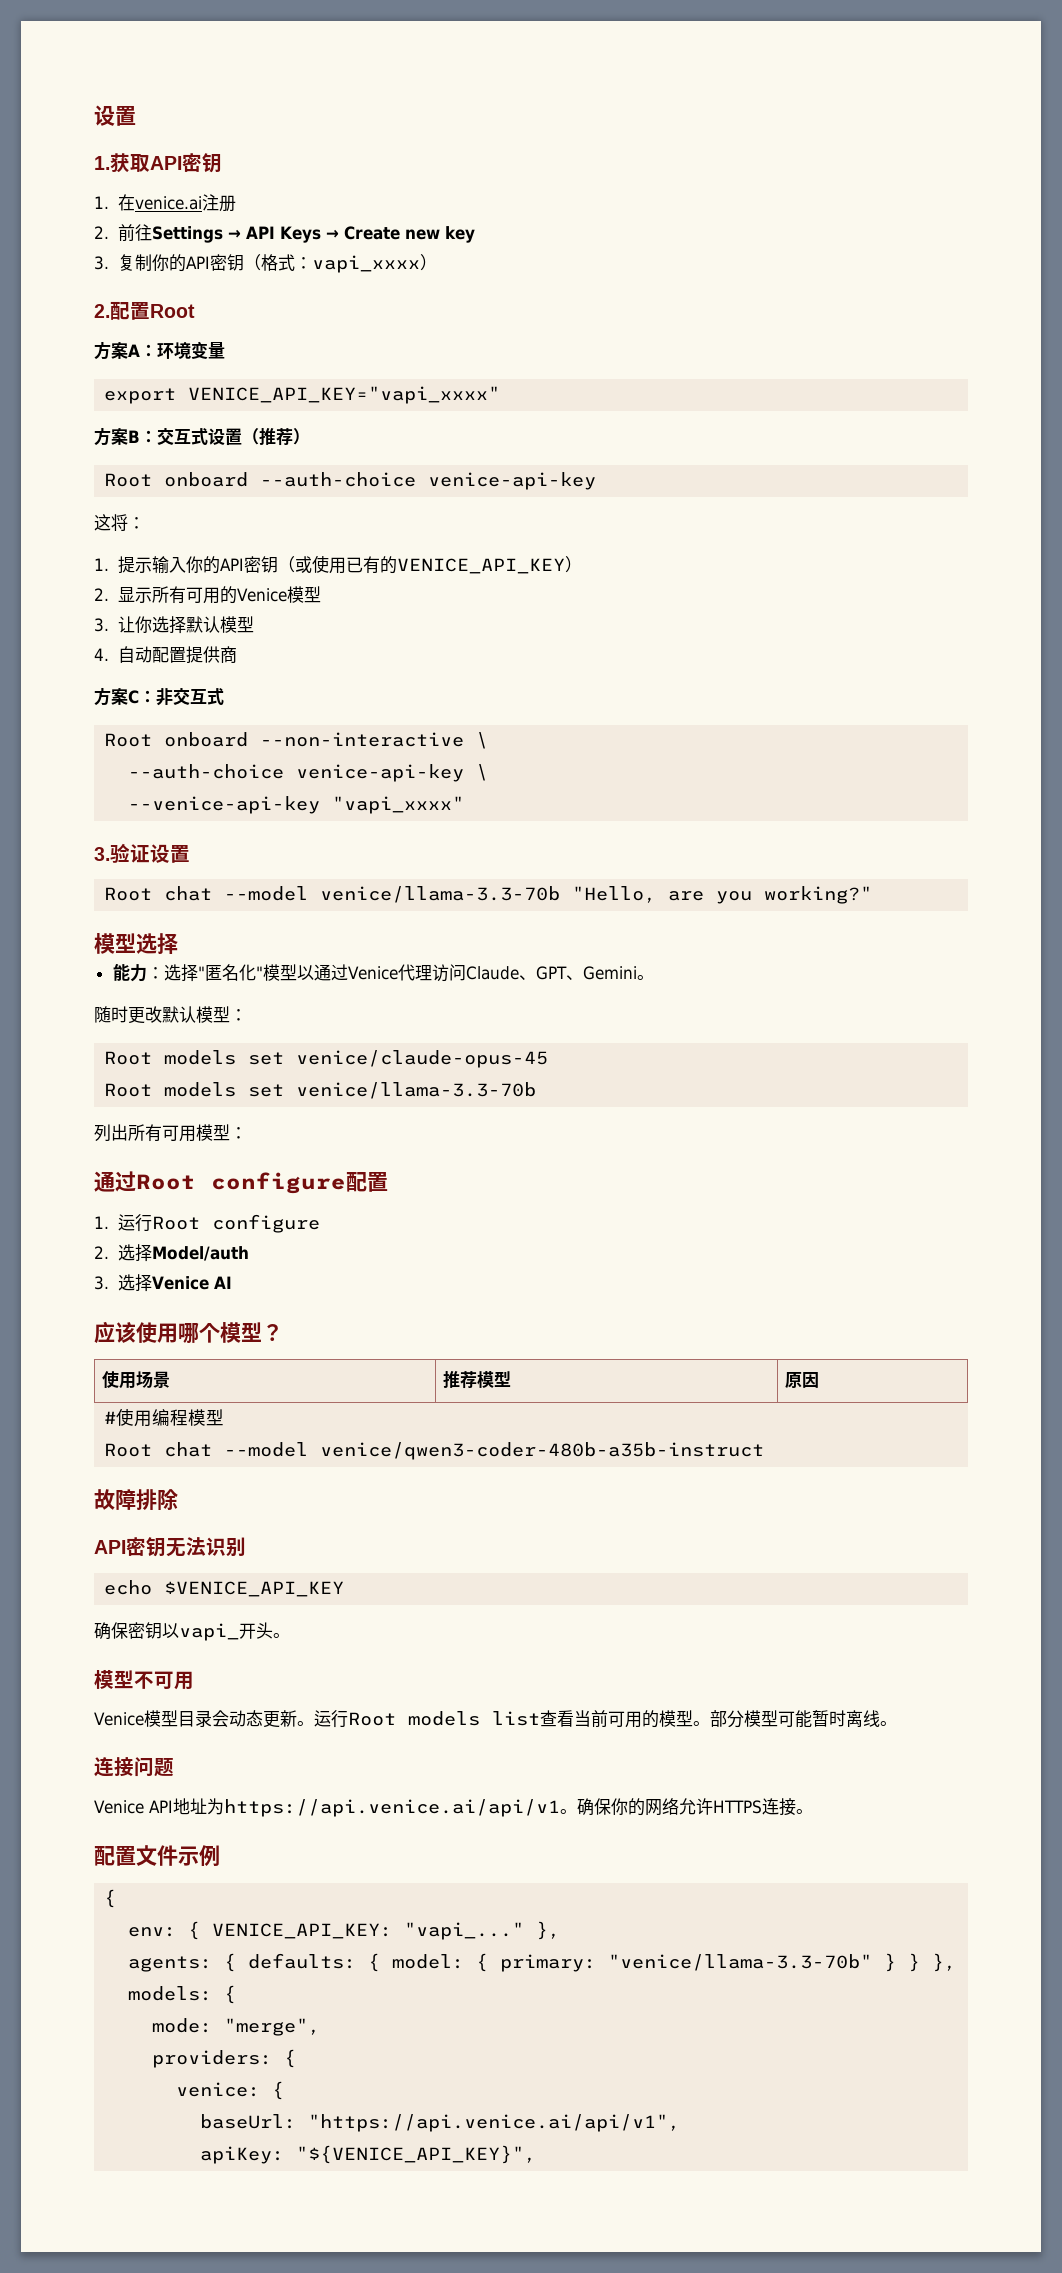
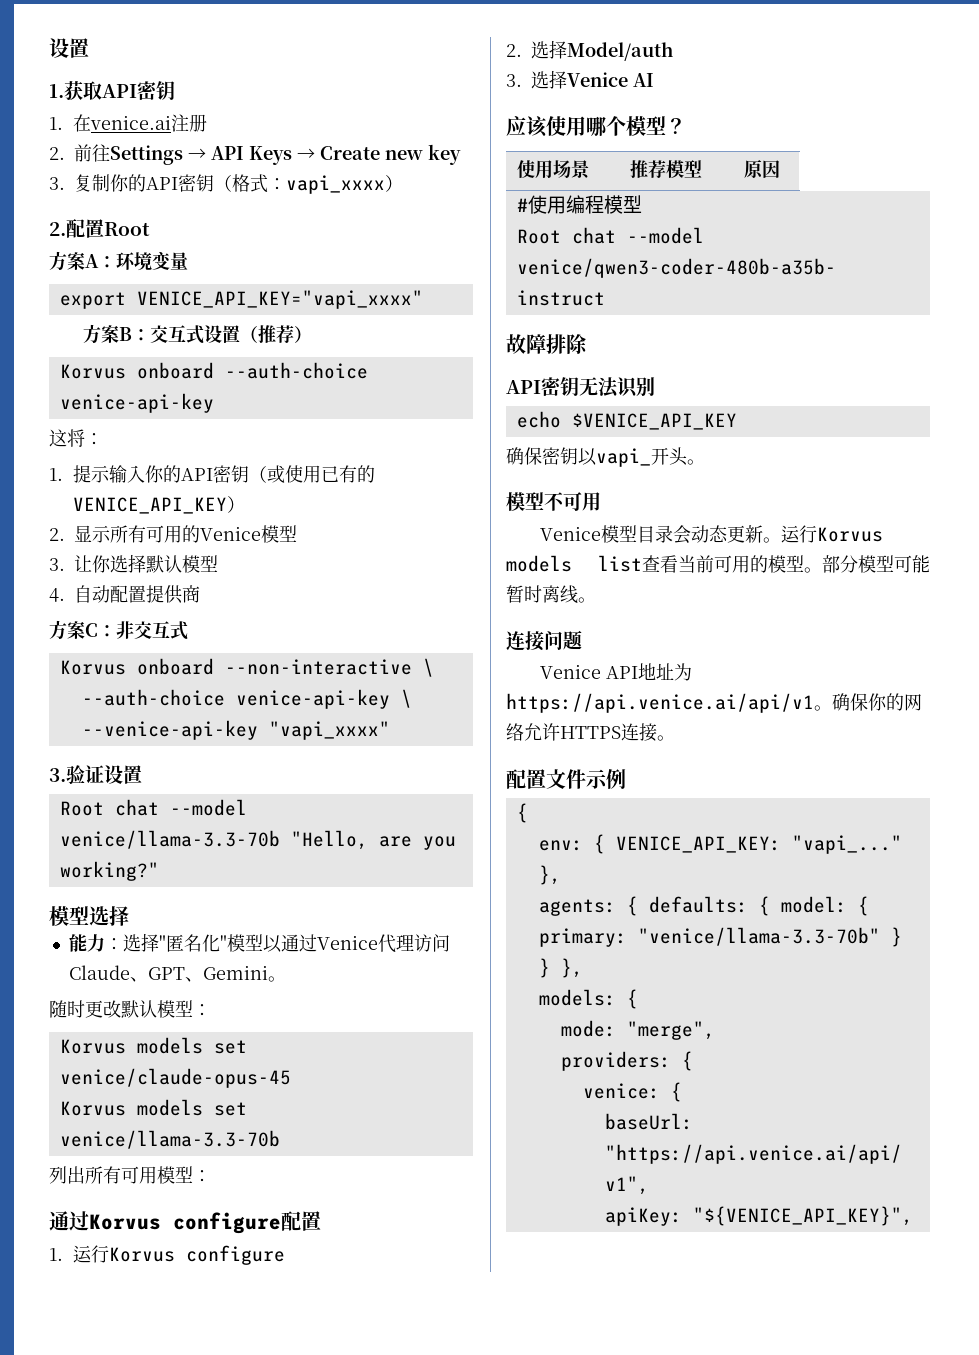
- Root onboard --auth-choice venice-api-key
+ Korvus onboard --auth-choice venice-api-key
- Root onboard --non-interactive \
+ Korvus onboard --non-interactive \
- Root models set venice/claude-opus-45
+ Korvus models set venice/claude-opus-45
- Root models set venice/llama-3.3-70b
+ Korvus models set venice/llama-3.3-70b
- 通过Root configure配置
+ 通过Korvus configure配置
- 1.运行Root configure
+ 1.运行Korvus configure
- 运行Root models list查看当前可用的模型。
+ 运行Korvus models list查看当前可用的模型。

